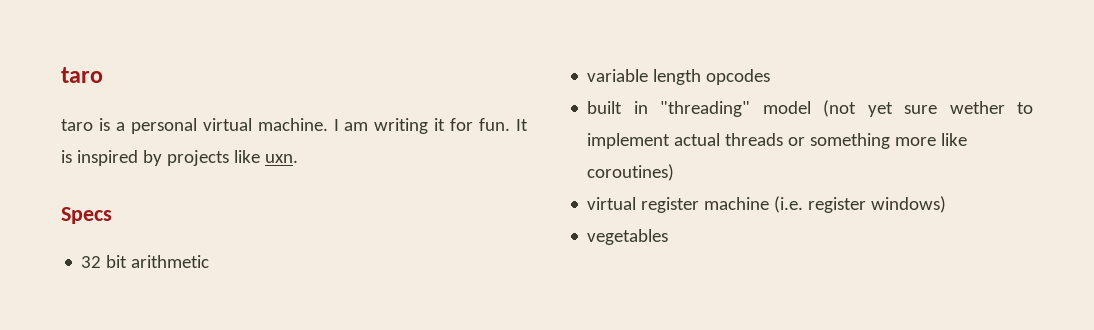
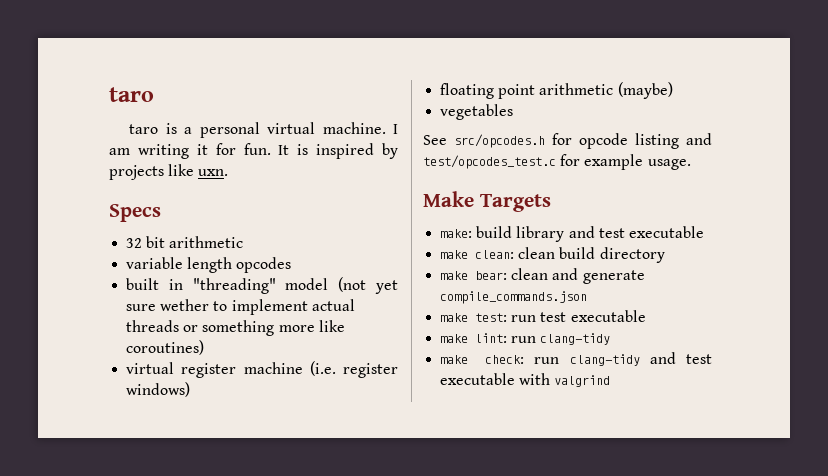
+ floating point arithmetic (maybe)
  vegetables
+ See src/opcodes.h for opcode listing and test/opcodes_test.c for example usage.
+ Make Targets
+ make: build library and test executable
+ make clean: clean build directory
+ make bear: clean and generate compile_commands.json
+ make test: run test executable
+ make lint: run clang-tidy
+ make check: run clang-tidy and test executable with valgrind

